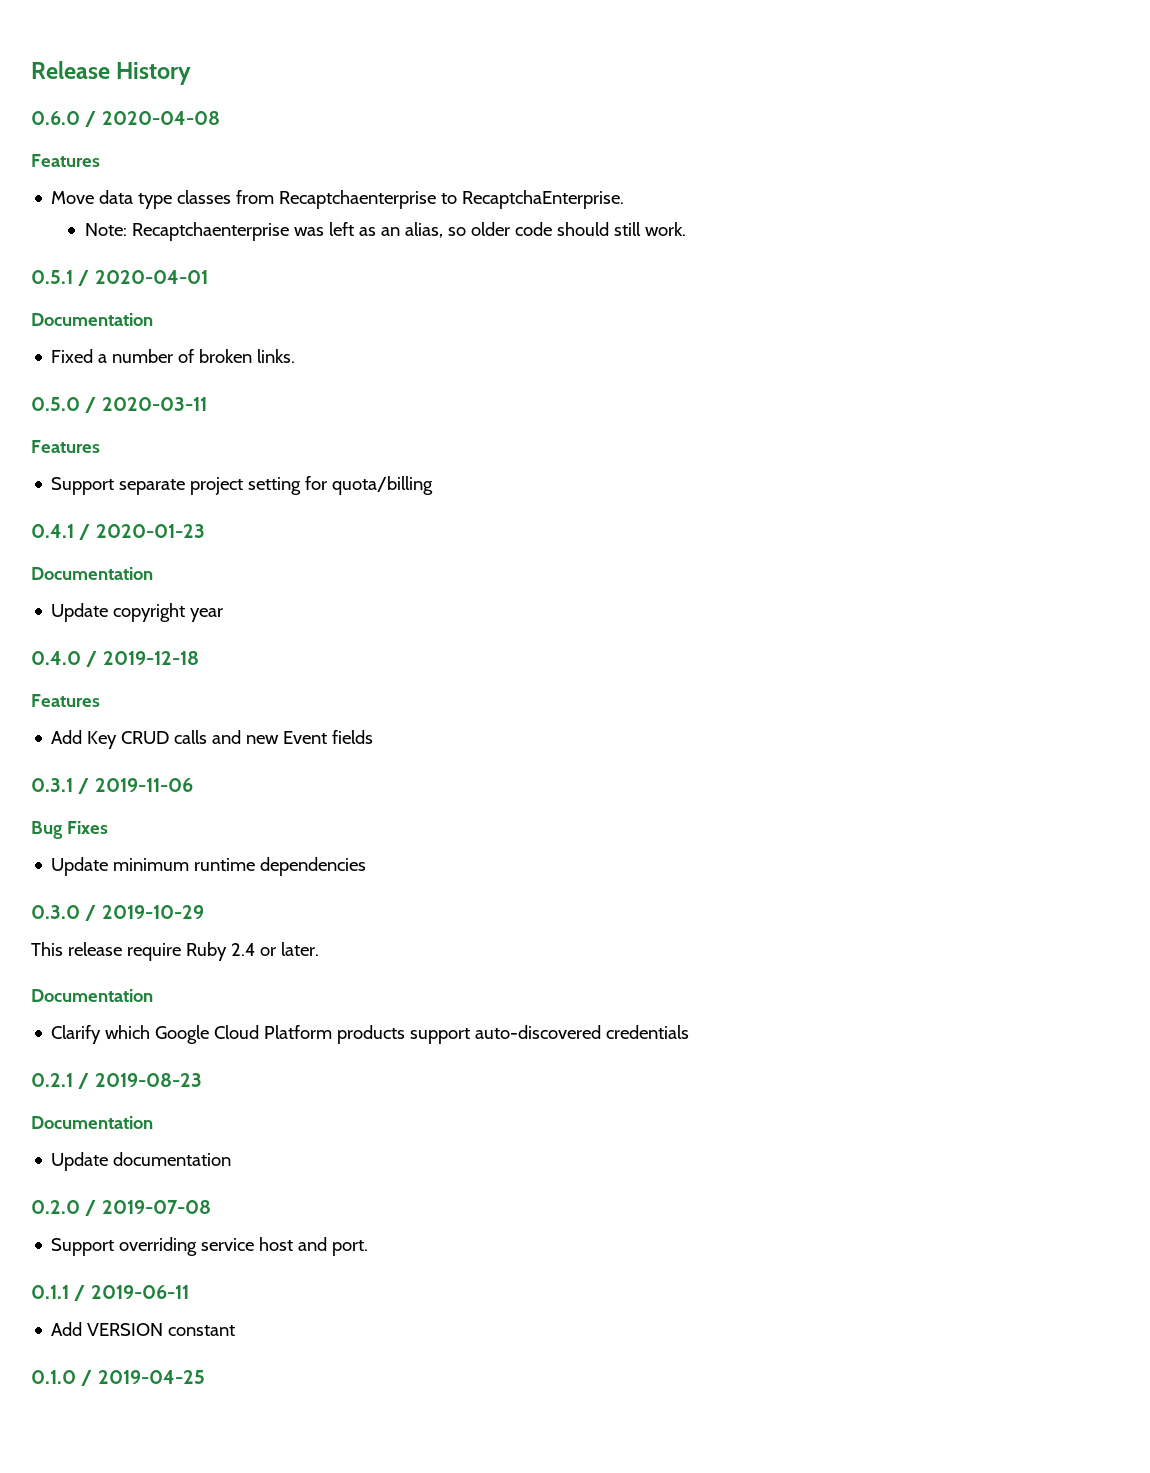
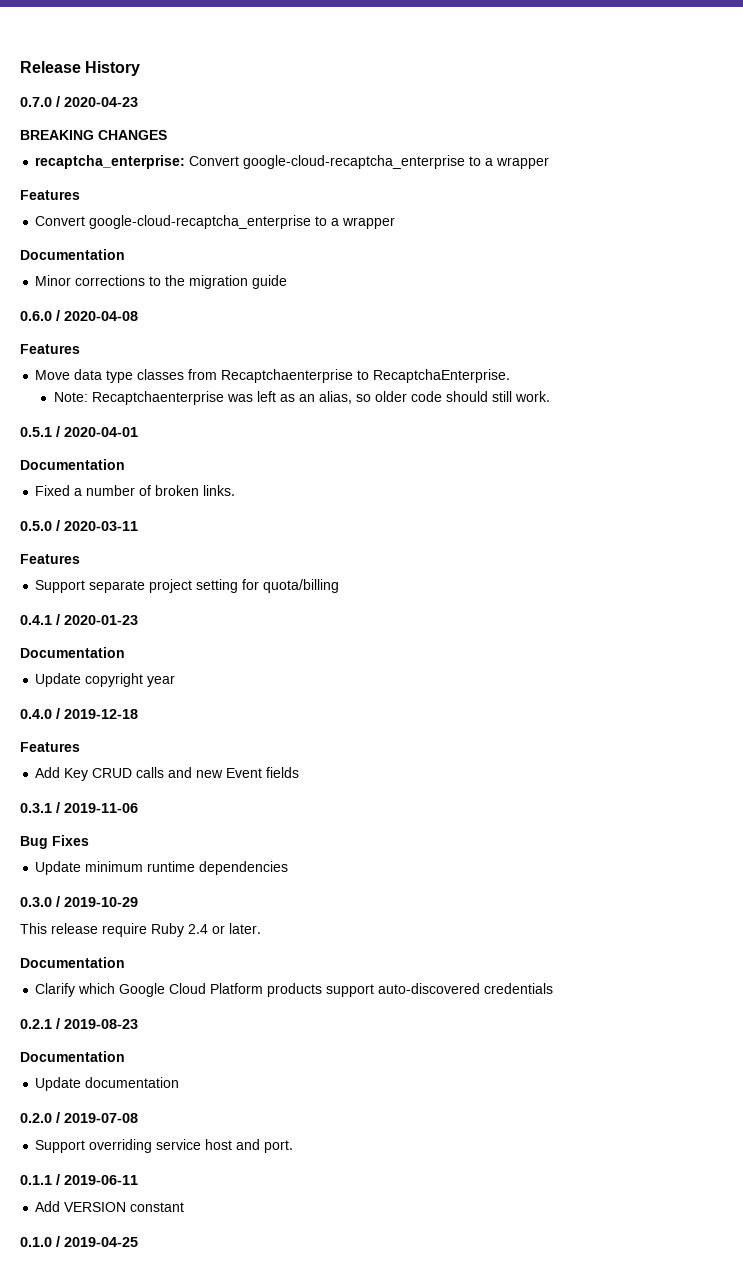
+ 0.7.0 / 2020-04-23
+ BREAKING CHANGES
+ recaptcha_enterprise: Convert google-cloud-recaptcha_enterprise to a wrapper
+ Features
+ Convert google-cloud-recaptcha_enterprise to a wrapper
+ Documentation
+ Minor corrections to the migration guide

